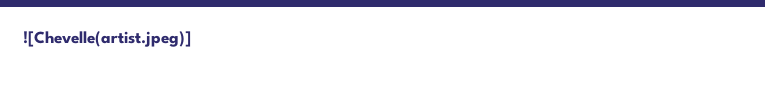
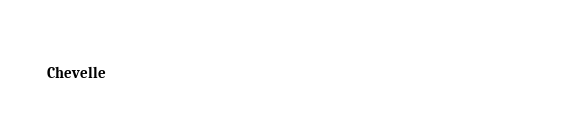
- ![Chevelle(artist.jpeg)]
+ Chevelle

